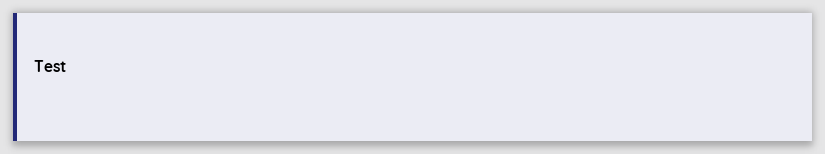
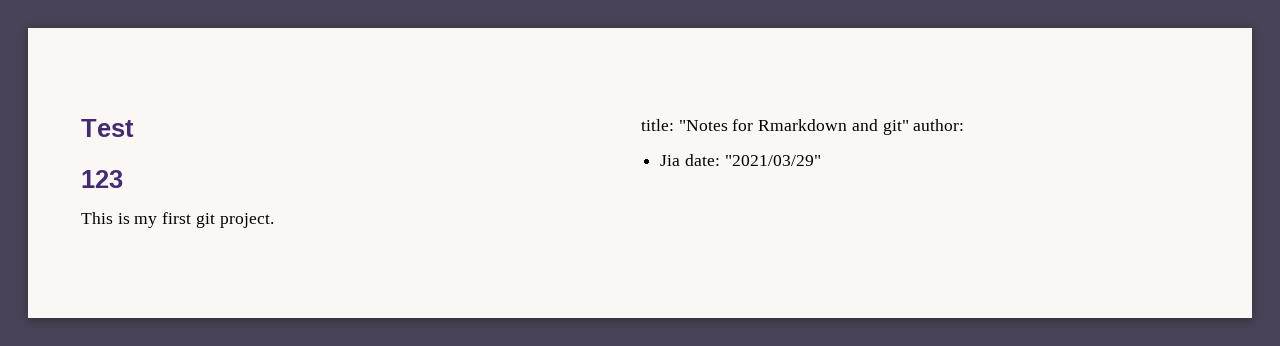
+ 123
+ This is my first git project.
+ title: "Notes for Rmarkdown and git" author:
+ Jia date: "2021/03/29"

